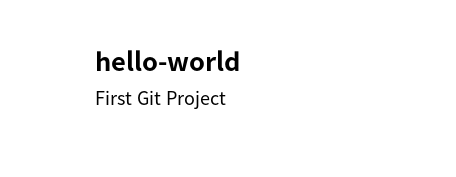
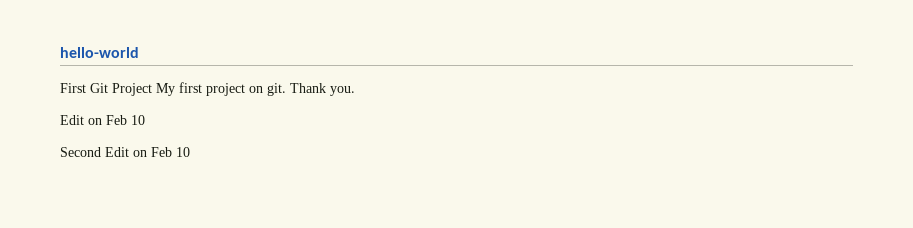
- First Git Project
+ First Git Project My first project on git. Thank you.
+ Edit on Feb 10
+ Second Edit on Feb 10

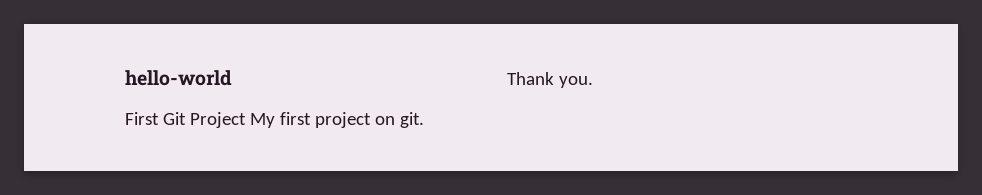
  Thank you.
- Edit on Feb 10
- Second Edit on Feb 10

